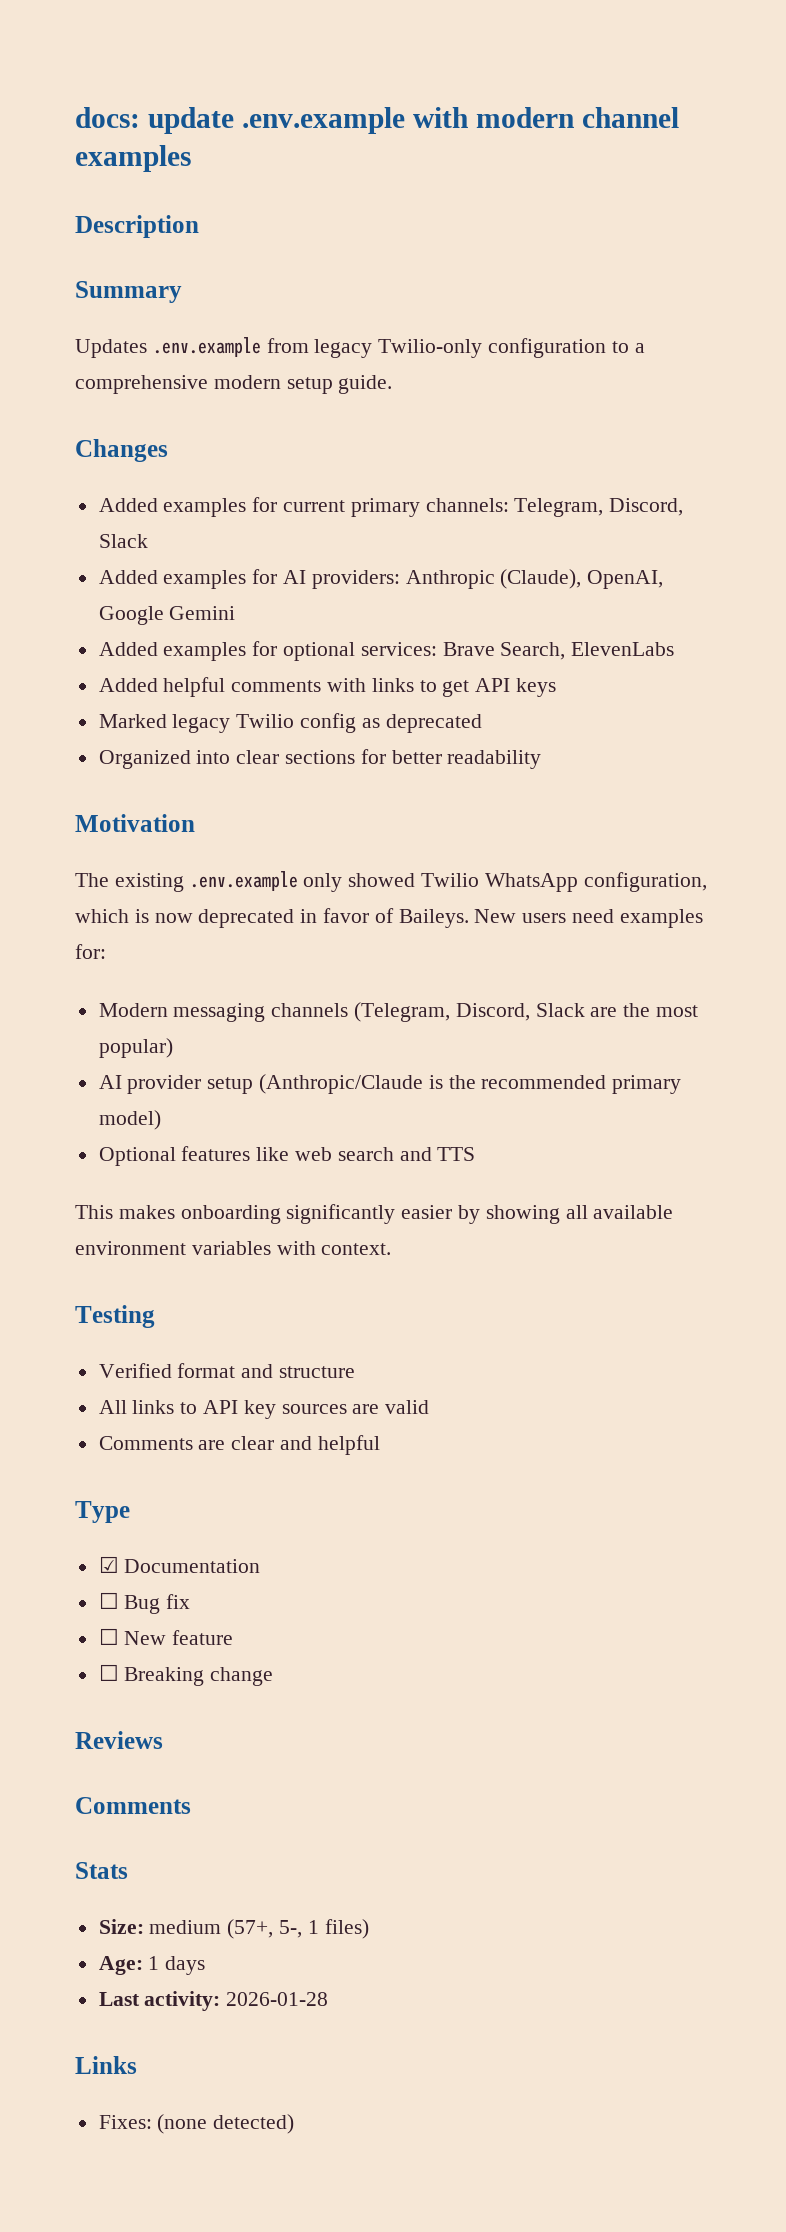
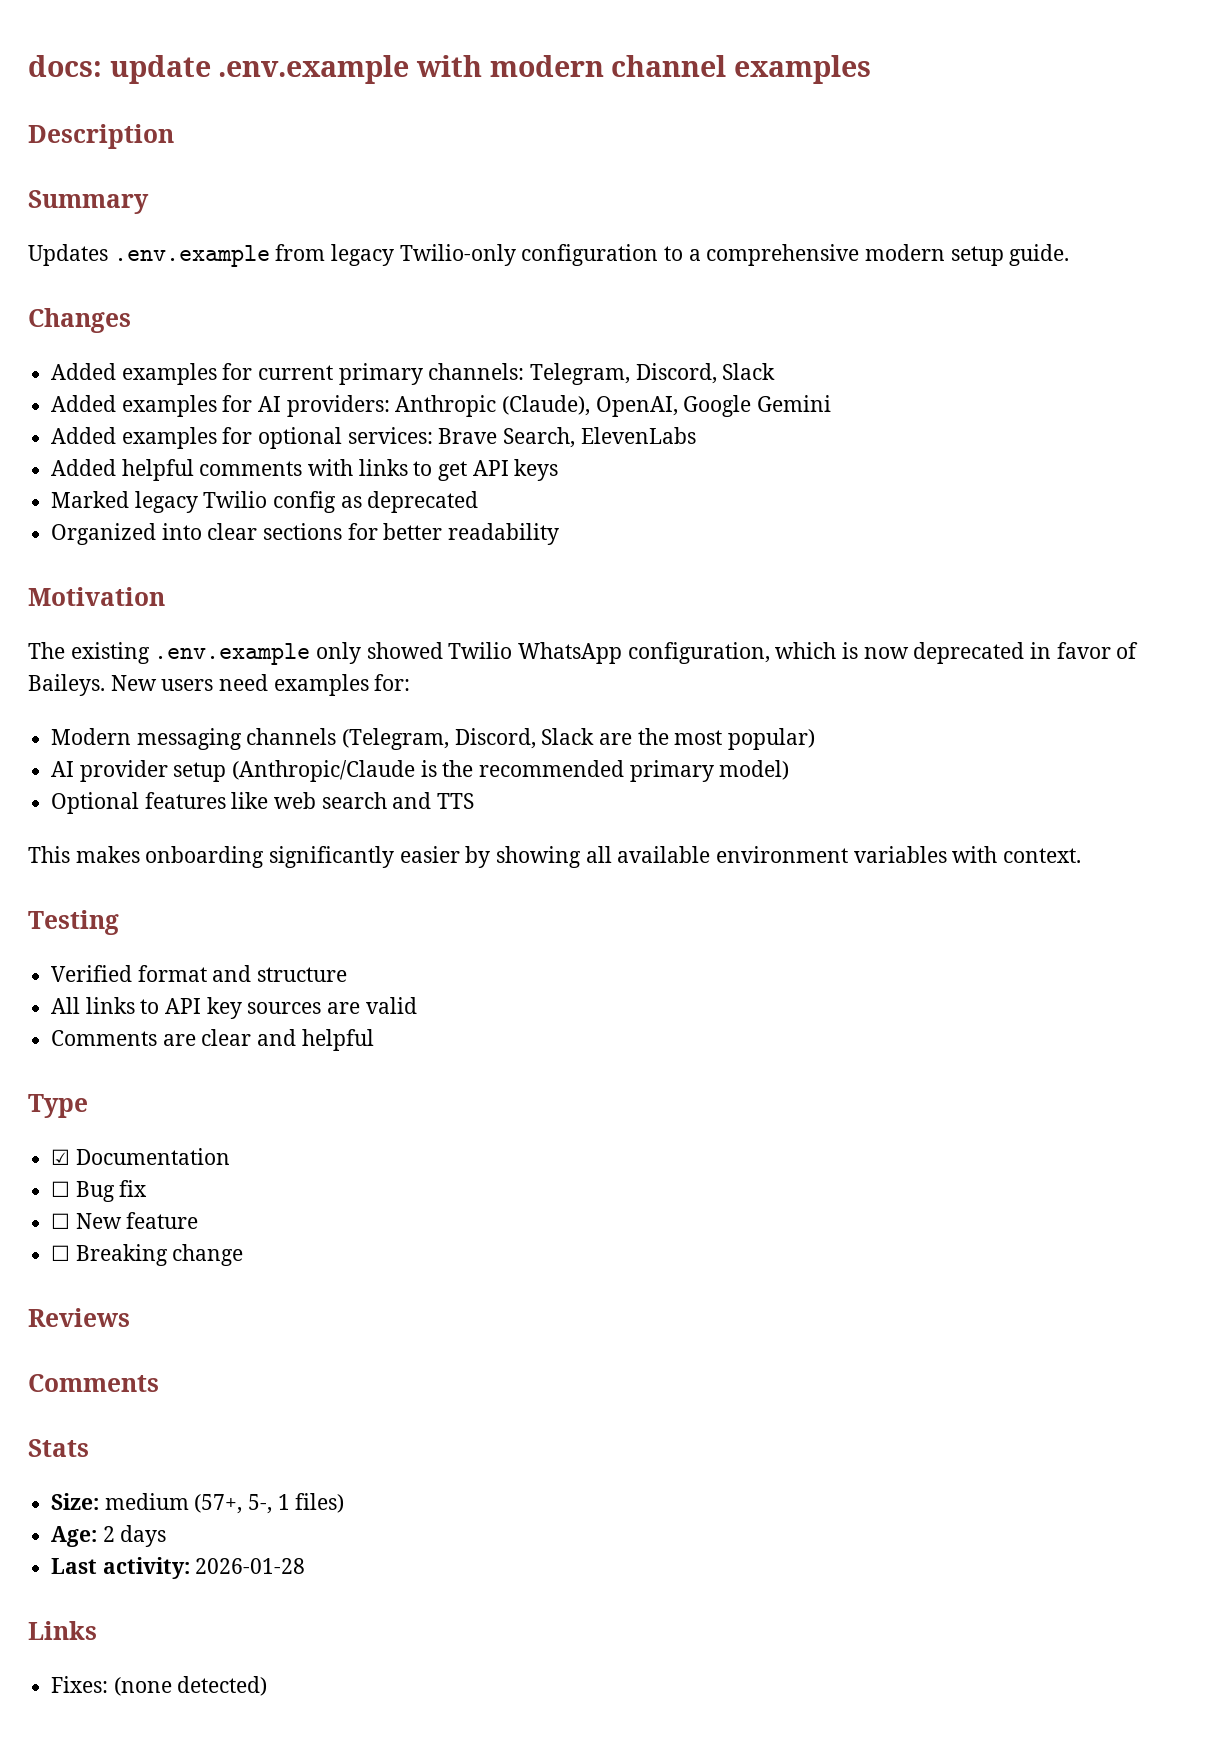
- Age: 1 days
+ Age: 2 days

